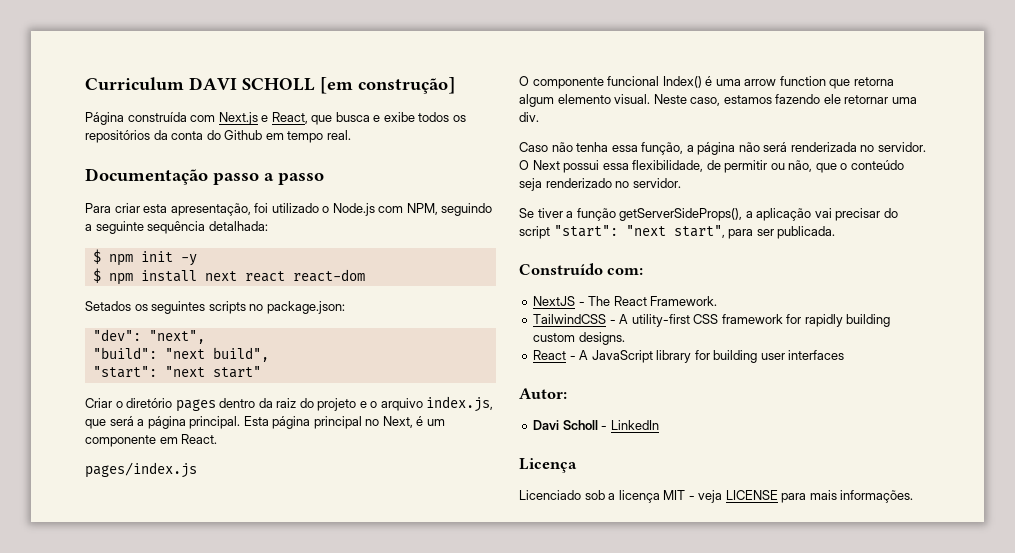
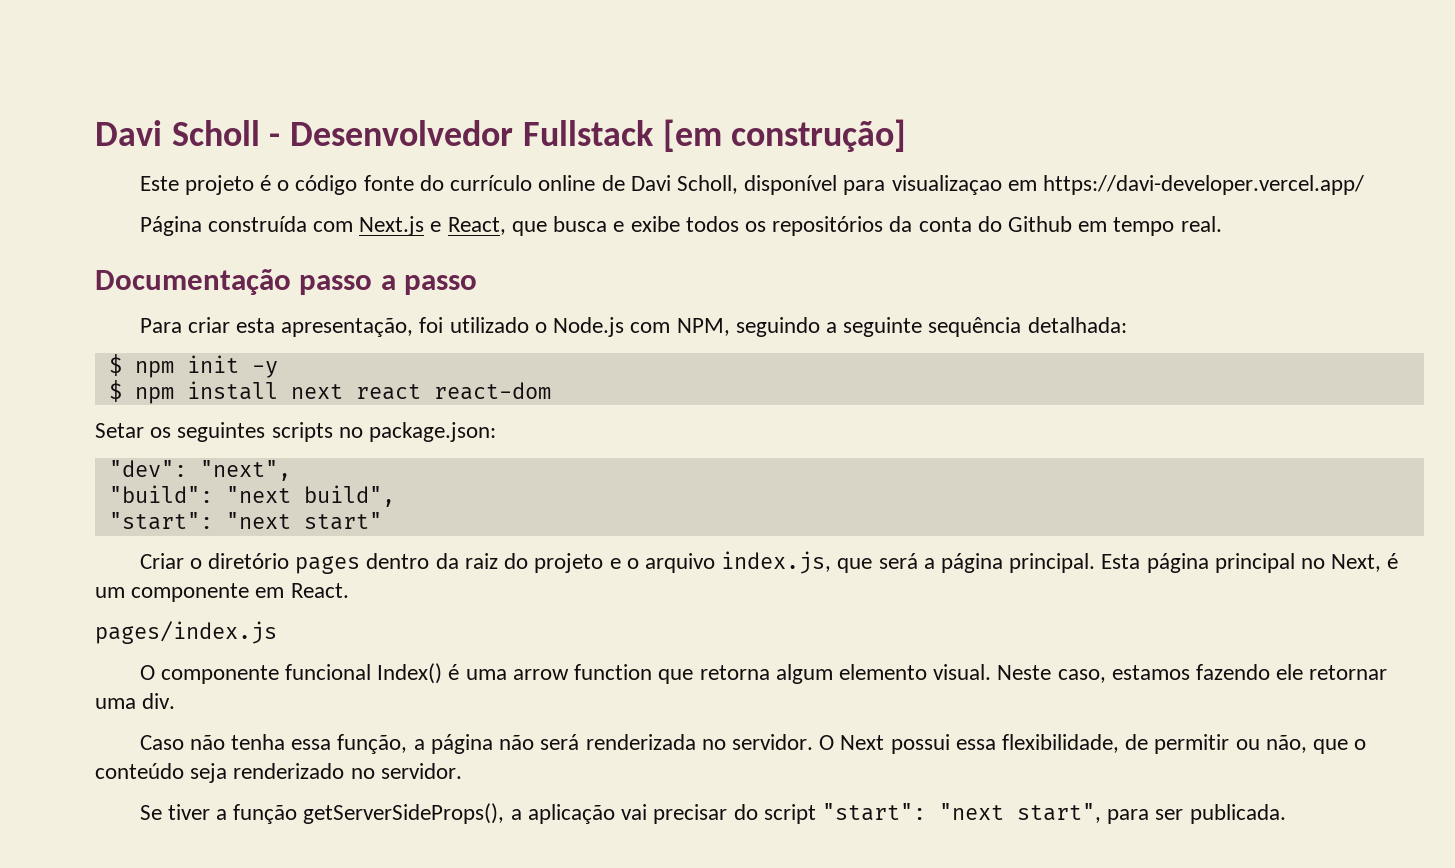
- Curriculum DAVI SCHOLL [em construção]
+ Davi Scholl - Desenvolvedor Fullstack [em construção]
+ Este projeto é o código fonte do currículo online de Davi Scholl, disponível para visualizaçao em https://davi-developer.vercel.app/
- Setados os seguintes scripts no package.json:
+ Setar os seguintes scripts no package.json:
- Construído com:
- NextJS - The React Framework.
- TailwindCSS - A utility-first CSS framework for rapidly building custom designs.
- React - A JavaScript library for building user interfaces
- Autor:
- Davi Scholl - LinkedIn
- Licença
- Licenciado sob a licença MIT - veja LICENSE para mais informações.

